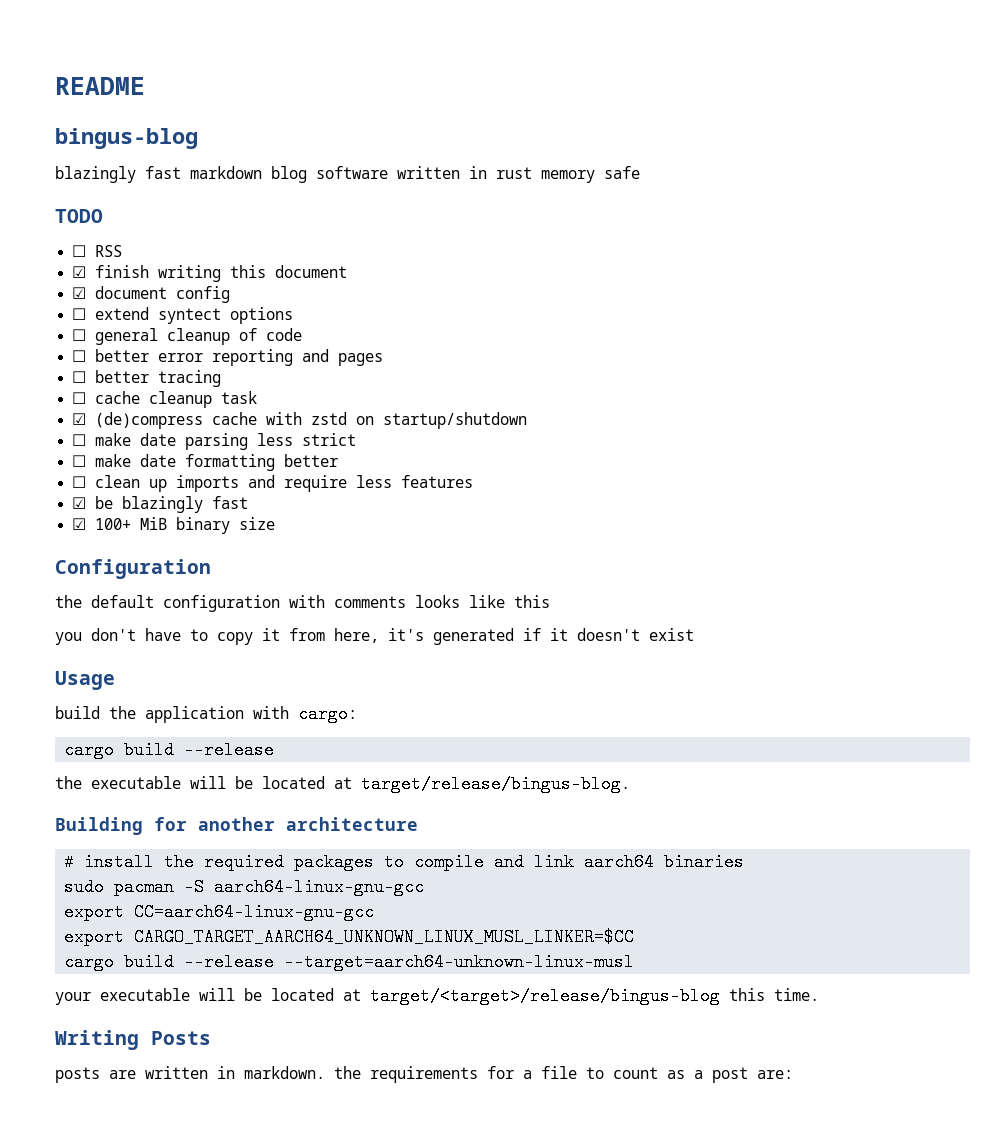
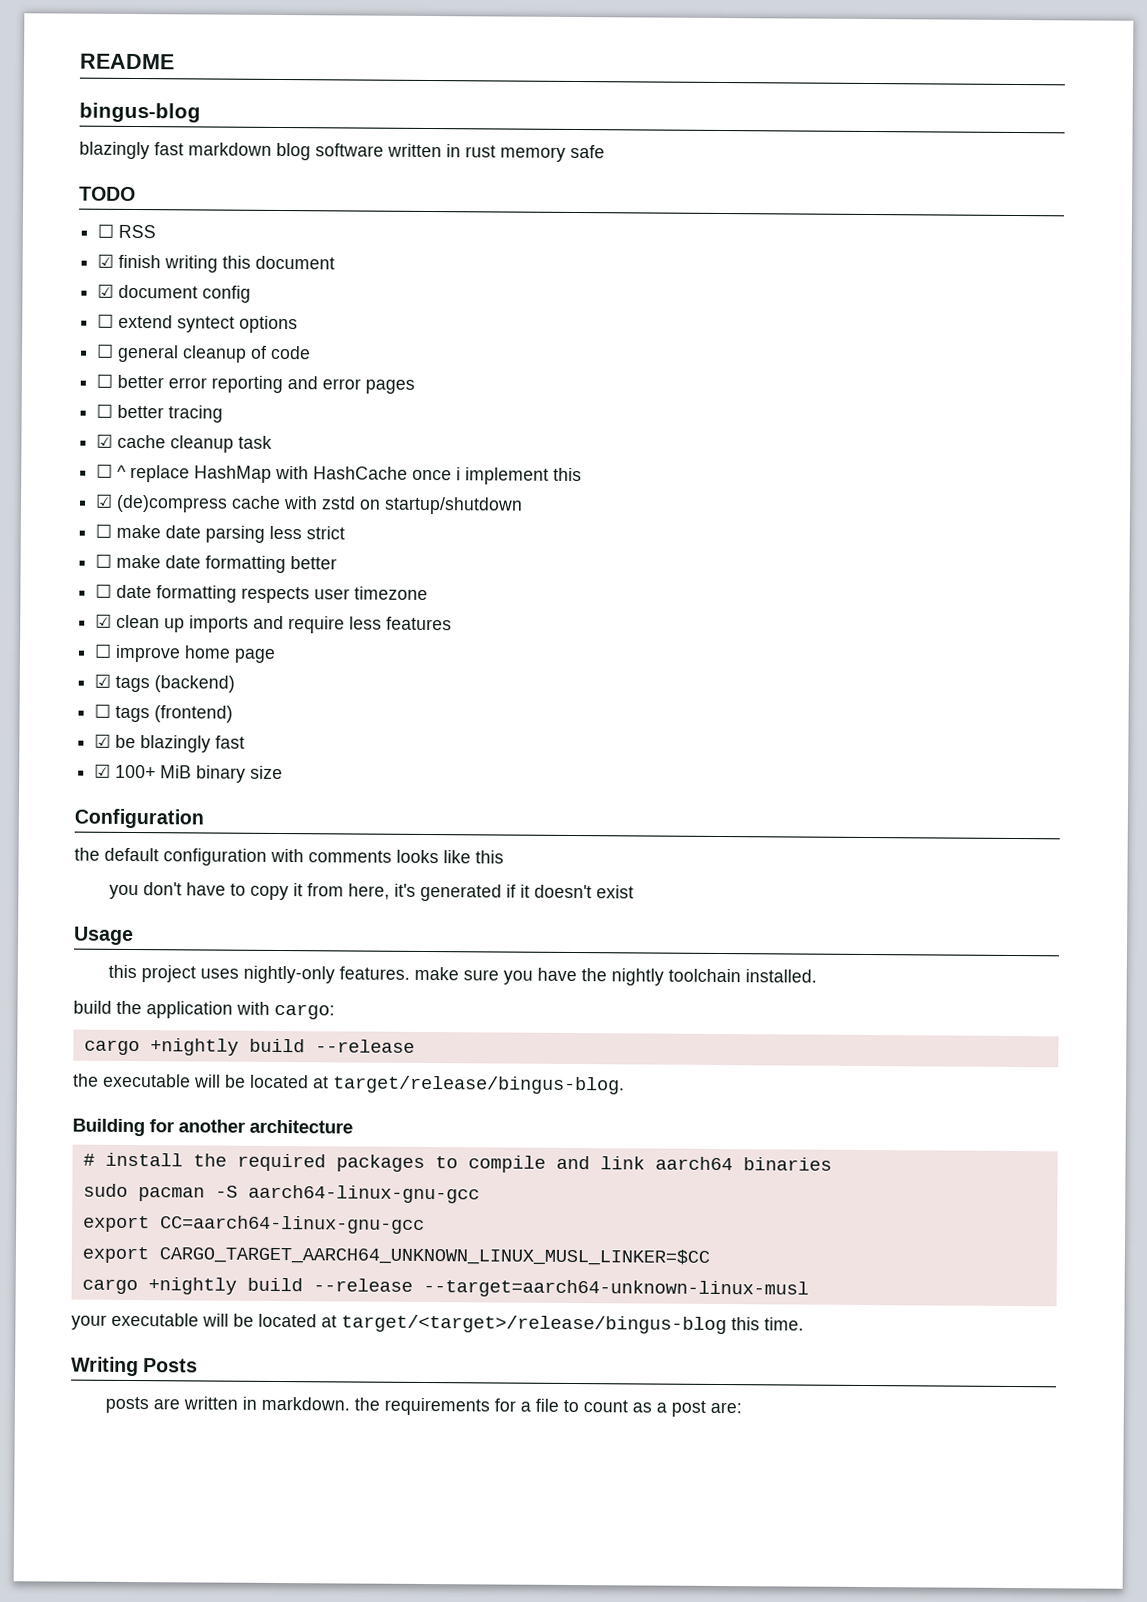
- ☐ better error reporting and pages
+ ☐ better error reporting and error pages
- ☐ cache cleanup task
+ ☑ cache cleanup task
+ ☐ ^ replace HashMap with HashCache once i implement this
- ☐ clean up imports and require less features
+ ☐ date formatting respects user timezone
+ ☑ clean up imports and require less features
+ ☐ improve home page
+ ☑ tags (backend)
+ ☐ tags (frontend)
+ this project uses nightly-only features. make sure you have the nightly toolchain installed.
  build the application with cargo:
- cargo build --release
+ cargo +nightly build --release
- cargo build --release --target=aarch64-unknown-linux-musl
+ cargo +nightly build --release --target=aarch64-unknown-linux-musl

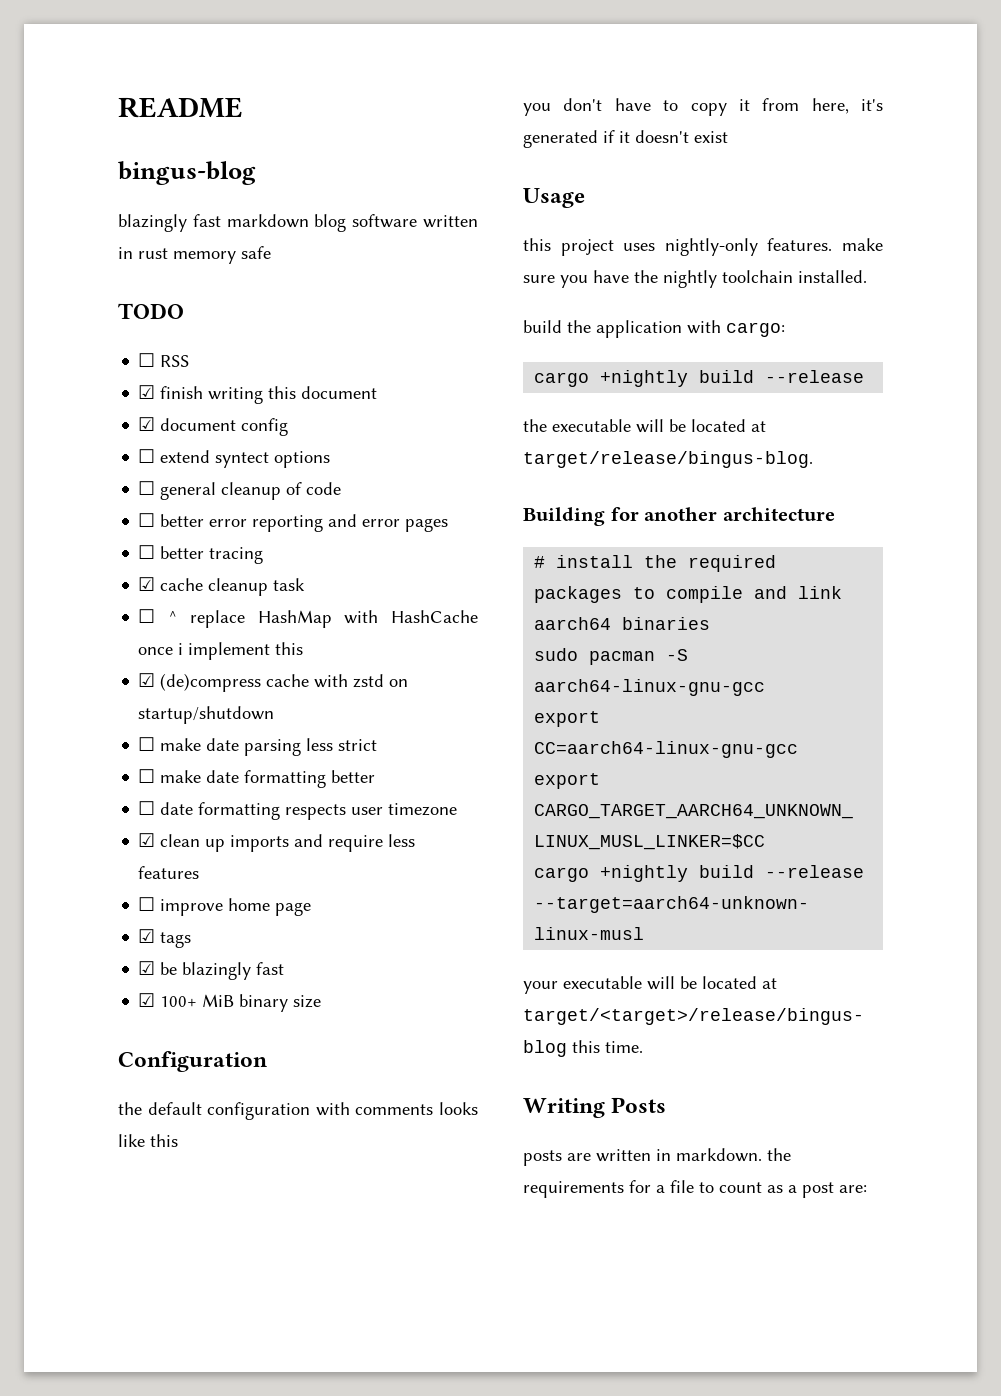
- ☑ tags (backend)
- ☐ tags (frontend)
+ ☑ tags

